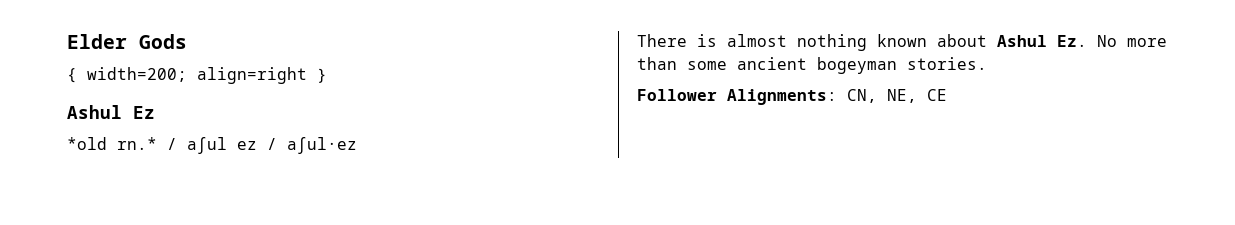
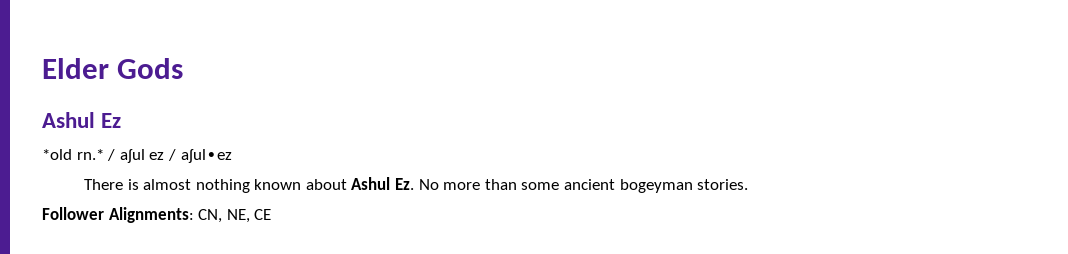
- { width=200; align=right }

